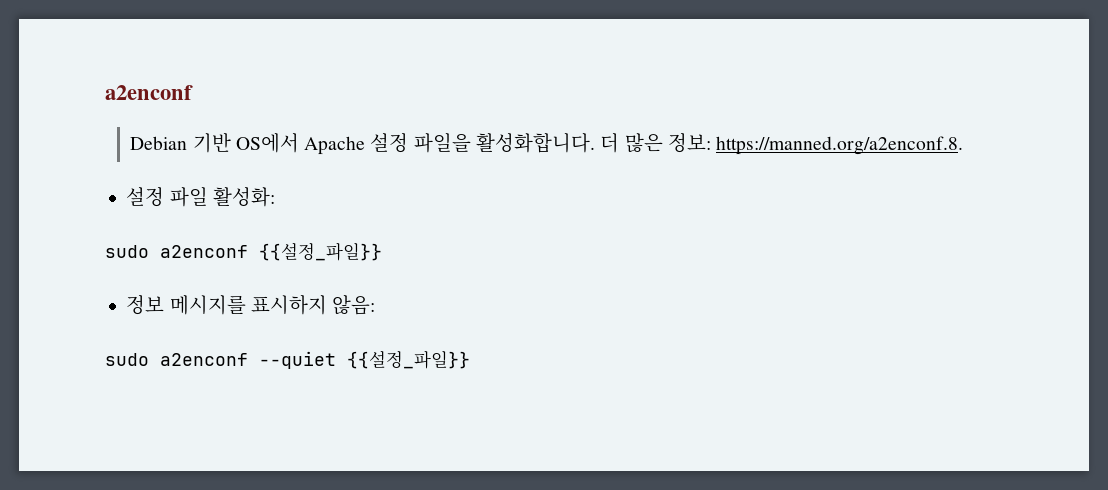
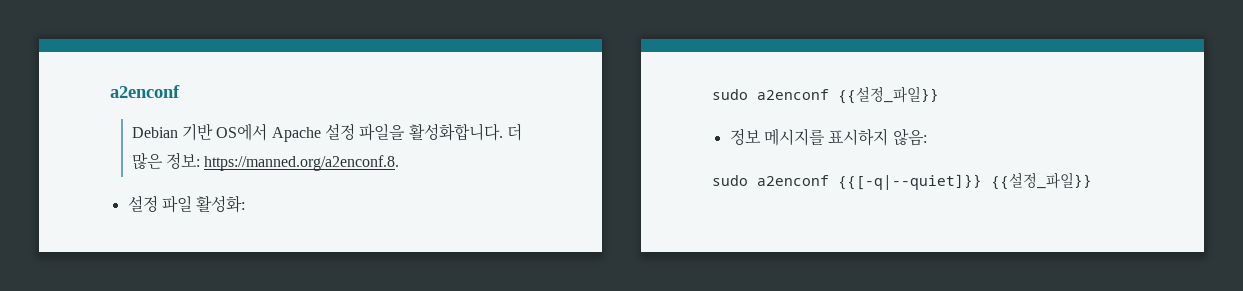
- sudo a2enconf --quiet {{설정_파일}}
+ sudo a2enconf {{[-q|--quiet]}} {{설정_파일}}

